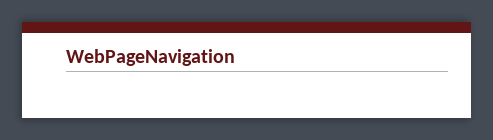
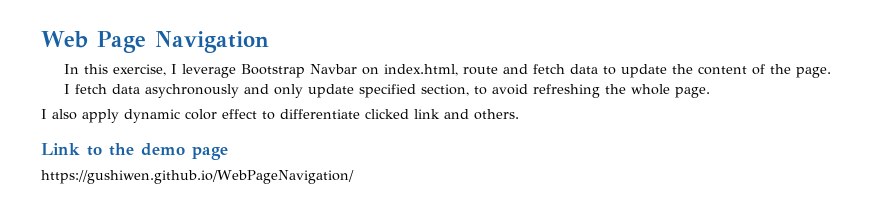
- WebPageNavigation
+ Web Page Navigation
+ In this exercise, I leverage Bootstrap Navbar on index.html, route and fetch data to update the content of the page.
+ I fetch data asychronously and only update specified section, to avoid refreshing the whole page.
+ I also apply dynamic color effect to differentiate clicked link and others.
+ Link to the demo page
+ https://gushiwen.github.io/WebPageNavigation/

